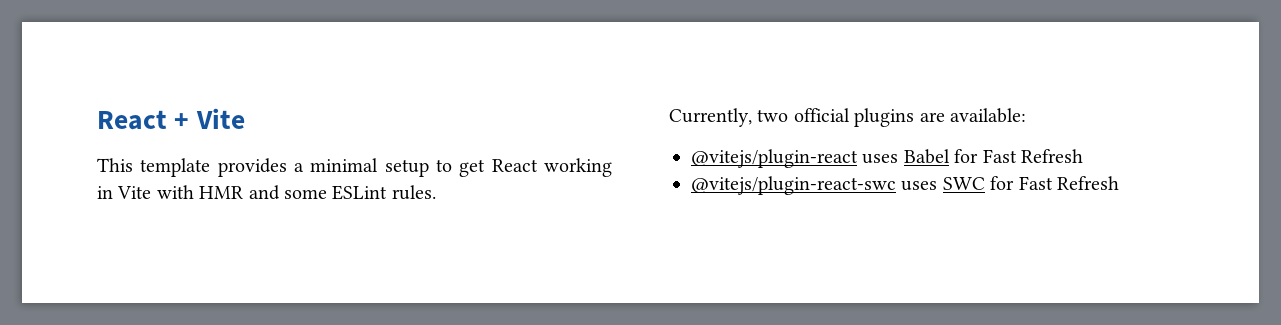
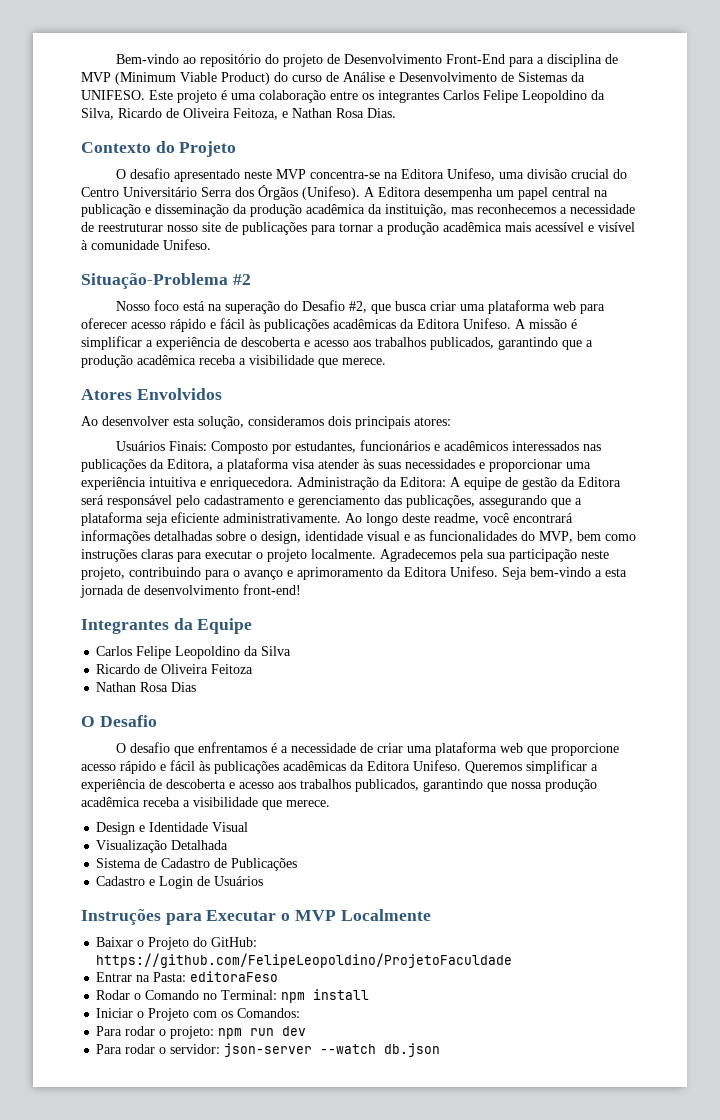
- React + Vite
- This template provides a minimal setup to get React working in Vite with HMR and some ESLint rules.
- Currently, two official plugins are available:
- @vitejs/plugin-react uses Babel for Fast Refresh
- @vitejs/plugin-react-swc uses SWC for Fast Refresh
+ Bem-vindo ao repositório do projeto de Desenvolvimento Front-End para a disciplina de MVP (Minimum Viable Product) do curso de Análise e Desenvolvimento de Sistemas da UNIFESO. Este projeto é uma colaboração entre os integrantes Carlos Felipe Leopoldino da Silva, Ricardo de Oliveira Feitoza, e Nathan Rosa Dias.
+ Contexto do Projeto
+ O desafio apresentado neste MVP concentra-se na Editora Unifeso, uma divisão crucial do Centro Universitário Serra dos Órgãos (Unifeso). A Editora desempenha um papel central na publicação e disseminação da produção acadêmica da instituição, mas reconhecemos a necessidade de reestruturar nosso site de publicações para tornar a produção acadêmica mais acessível e visível à comunidade Unifeso.
+ Situação-Problema #2
+ Nosso foco está na superação do Desafio #2, que busca criar uma plataforma web para oferecer acesso rápido e fácil às publicações acadêmicas da Editora Unifeso. A missão é simplificar a experiência de descoberta e acesso aos trabalhos publicados, garantindo que a produção acadêmica receba a visibilidade que merece.
+ Atores Envolvidos
+ Ao desenvolver esta solução, consideramos dois principais atores:
+ Usuários Finais: Composto por estudantes, funcionários e acadêmicos interessados nas publicações da Editora, a plataforma visa atender às suas necessidades e proporcionar uma experiência intuitiva e enriquecedora. Administração da Editora: A equipe de gestão da Editora será responsável pelo cadastramento e gerenciamento das publicações, assegurando que a plataforma seja eficiente administrativamente. Ao longo deste readme, você encontrará informações detalhadas sobre o design, identidade visual e as funcionalidades do MVP, bem como instruções claras para executar o projeto localmente. Agradecemos pela sua participação neste projeto, contribuindo para o avanço e aprimoramento da Editora Unifeso. Seja bem-vindo a esta jornada de desenvolvimento front-end!
+ Integrantes da Equipe
+ Carlos Felipe Leopoldino da Silva
+ Ricardo de Oliveira Feitoza
+ Nathan Rosa Dias
+ O Desafio
+ O desafio que enfrentamos é a necessidade de criar uma plataforma web que proporcione acesso rápido e fácil às publicações acadêmicas da Editora Unifeso. Queremos simplificar a experiência de descoberta e acesso aos trabalhos publicados, garantindo que nossa produção acadêmica receba a visibilidade que merece.
+ Design e Identidade Visual
+ Visualização Detalhada
+ Sistema de Cadastro de Publicações
+ Cadastro e Login de Usuários
+ Instruções para Executar o MVP Localmente
+ Baixar o Projeto do GitHub: https://github.com/FelipeLeopoldino/ProjetoFaculdade
+ Entrar na Pasta: editoraFeso
+ Rodar o Comando no Terminal: npm install
+ Iniciar o Projeto com os Comandos:
+ Para rodar o projeto: npm run dev
+ Para rodar o servidor: json-server --watch db.json

